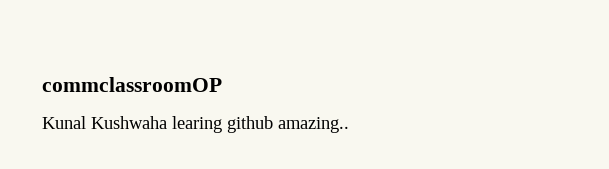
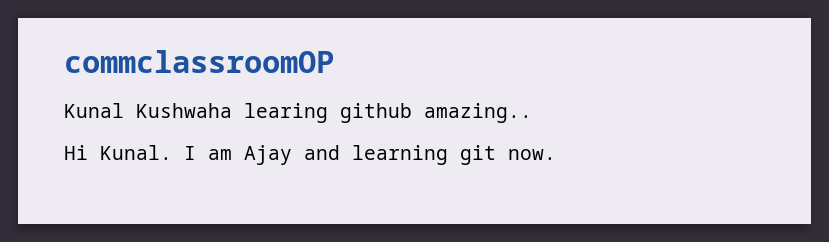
+ Hi Kunal. I am Ajay and learning git now.

